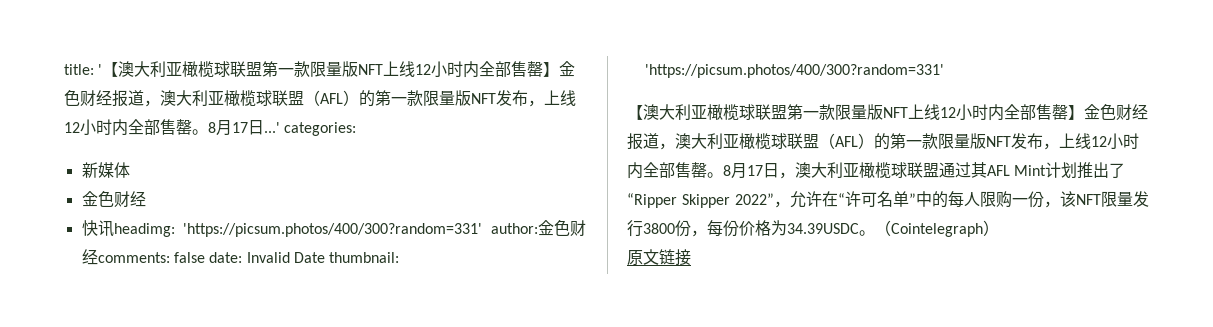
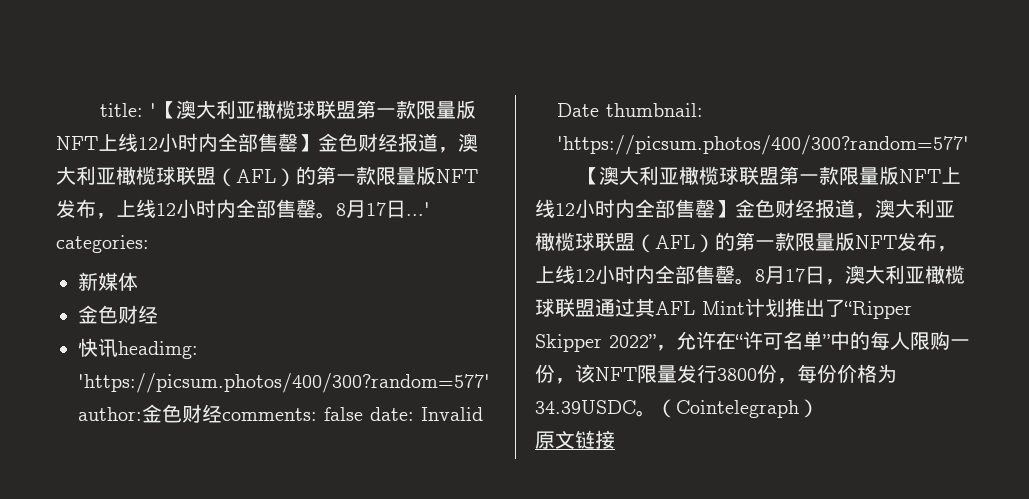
- 快讯headimg: 'https://picsum.photos/400/300?random=331' author:金色财经comments: false date: Invalid Date thumbnail: 'https://picsum.photos/400/300?random=331'
+ 快讯headimg: 'https://picsum.photos/400/300?random=577' author:金色财经comments: false date: Invalid Date thumbnail: 'https://picsum.photos/400/300?random=577'

